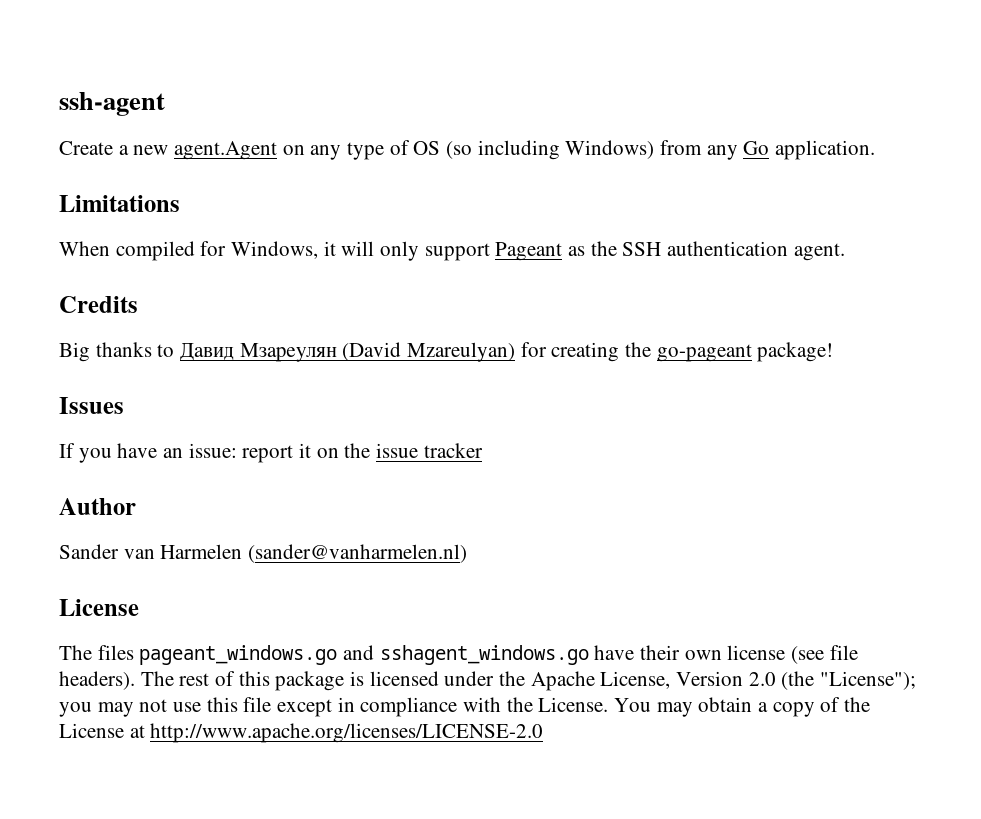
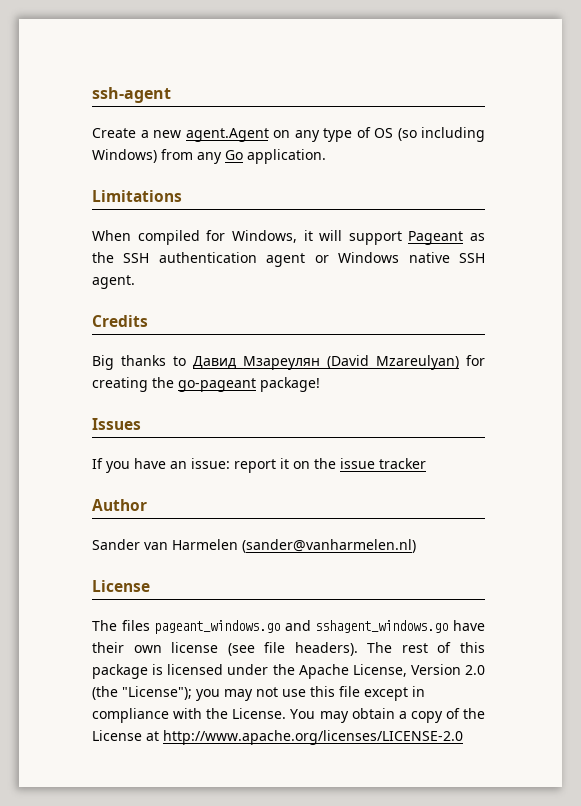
- When compiled for Windows, it will only support Pageant as the SSH authentication agent.
+ When compiled for Windows, it will support Pageant as the SSH authentication agent or Windows native SSH agent.

